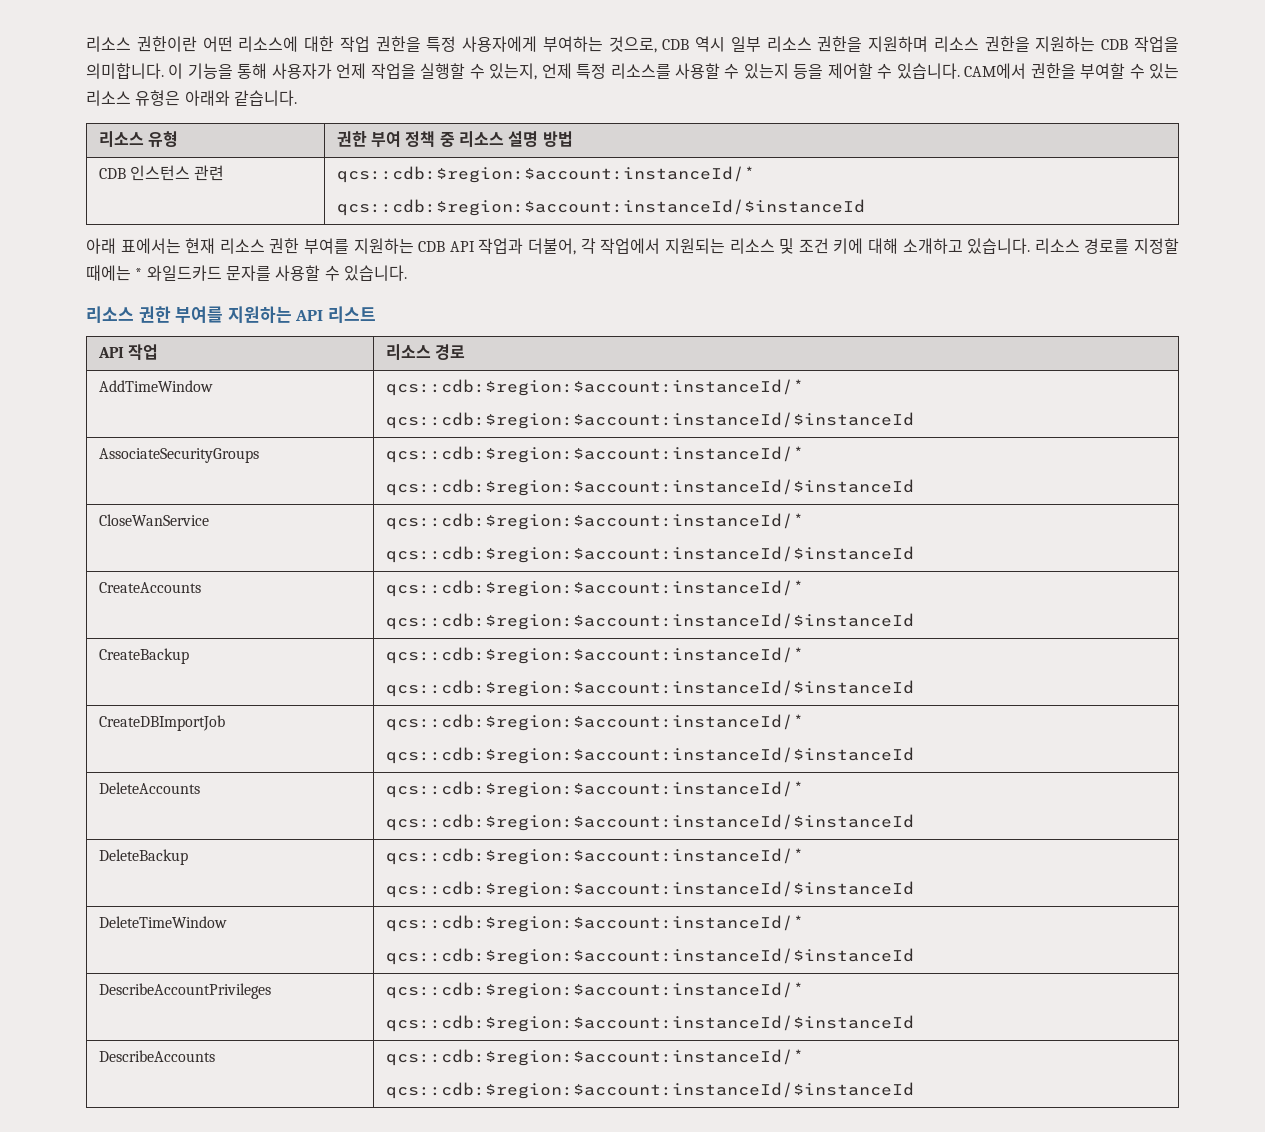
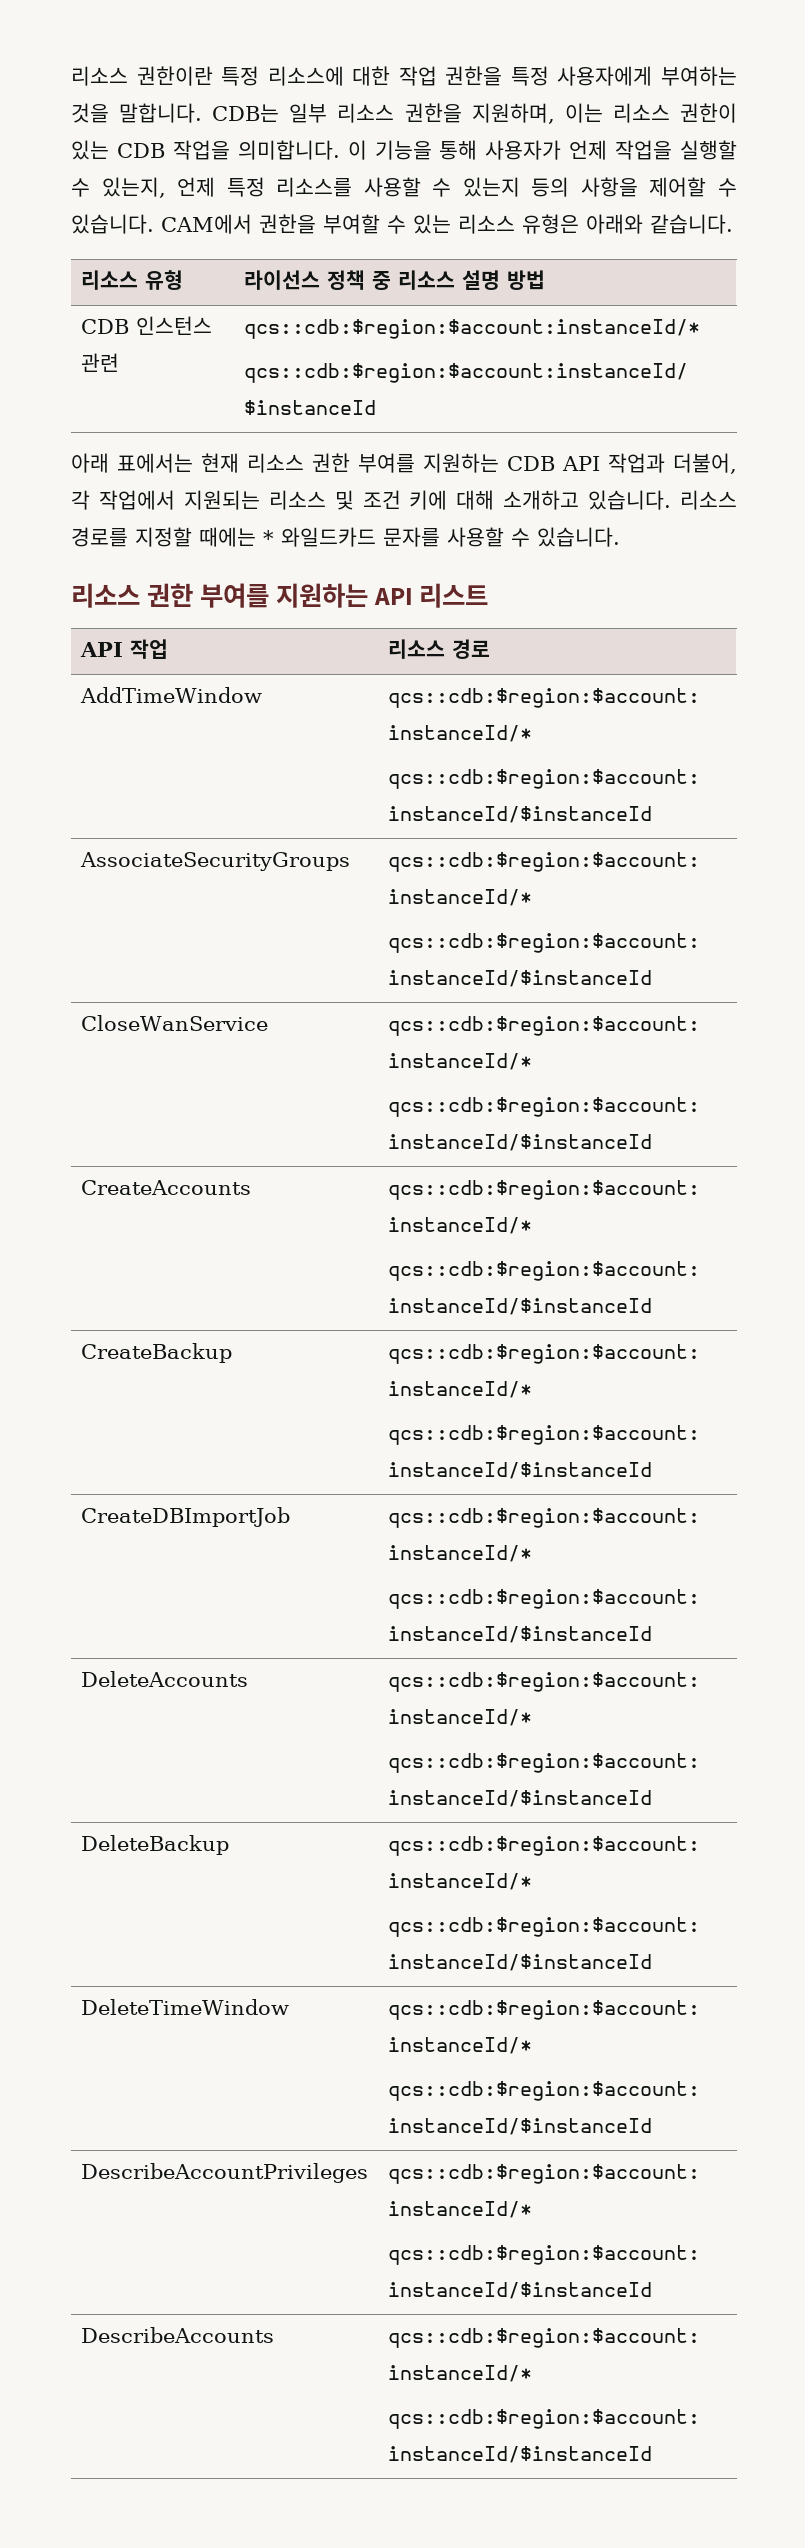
- 리소스 권한이란 어떤 리소스에 대한 작업 권한을 특정 사용자에게 부여하는 것으로, CDB 역시 일부 리소스 권한을 지원하며 리소스 권한을 지원하는 CDB 작업을 의미합니다.
+ 리소스 권한이란 특정 리소스에 대한 작업 권한을 특정 사용자에게 부여하는 것을 말합니다. CDB는 일부 리소스 권한을 지원하며, 이는 리소스 권한이 있는 CDB 작업을 의미합니다.
- 이 기능을 통해 사용자가 언제 작업을 실행할 수 있는지, 언제 특정 리소스를 사용할 수 있는지 등을 제어할 수 있습니다.
+ 이 기능을 통해 사용자가 언제 작업을 실행할 수 있는지, 언제 특정 리소스를 사용할 수 있는지 등의 사항을 제어할 수 있습니다.
- 리소스 유형 | 권한 부여 정책 중 리소스 설명 방법
+ 리소스 유형 | 라이선스 정책 중 리소스 설명 방법

